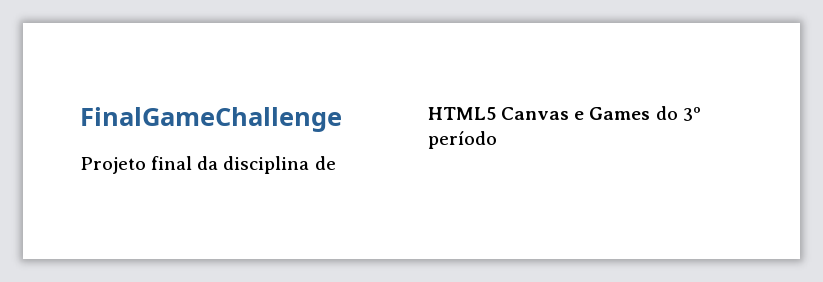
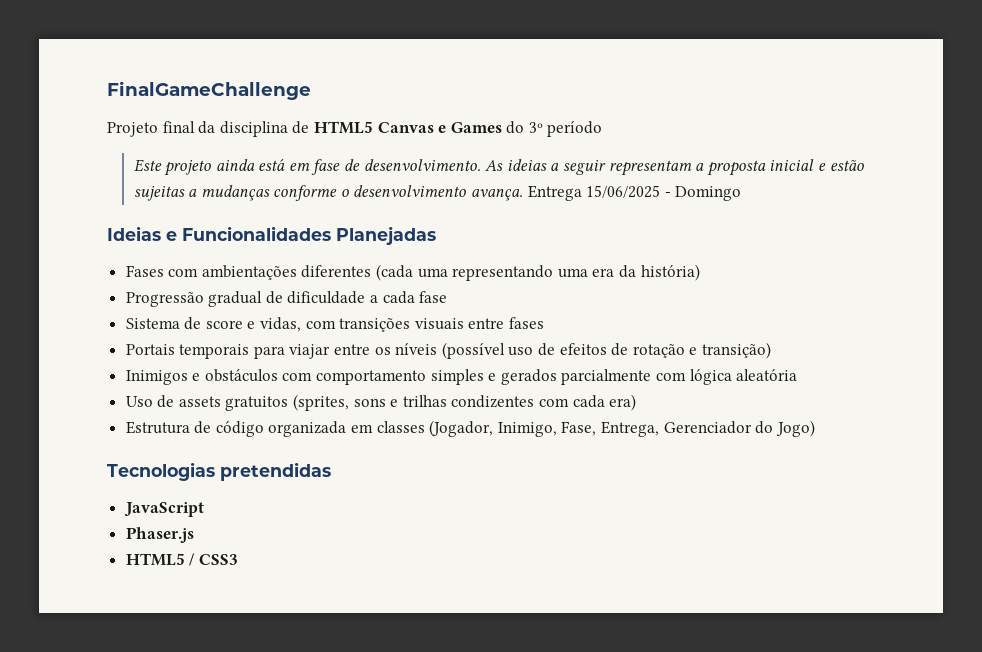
+ Este projeto ainda está em fase de desenvolvimento. As ideias a seguir representam a proposta inicial e estão sujeitas a mudanças conforme o desenvolvimento avança. Entrega 15/06/2025 - Domingo
+ Ideias e Funcionalidades Planejadas
+ Fases com ambientações diferentes (cada uma representando uma era da história)
+ Progressão gradual de dificuldade a cada fase
+ Sistema de score e vidas, com transições visuais entre fases
+ Portais temporais para viajar entre os níveis (possível uso de efeitos de rotação e transição)
+ Inimigos e obstáculos com comportamento simples e gerados parcialmente com lógica aleatória
+ Uso de assets gratuitos (sprites, sons e trilhas condizentes com cada era)
+ Estrutura de código organizada em classes (Jogador, Inimigo, Fase, Entrega, Gerenciador do Jogo)
+ Tecnologias pretendidas
+ JavaScript
+ Phaser.js
+ HTML5 / CSS3

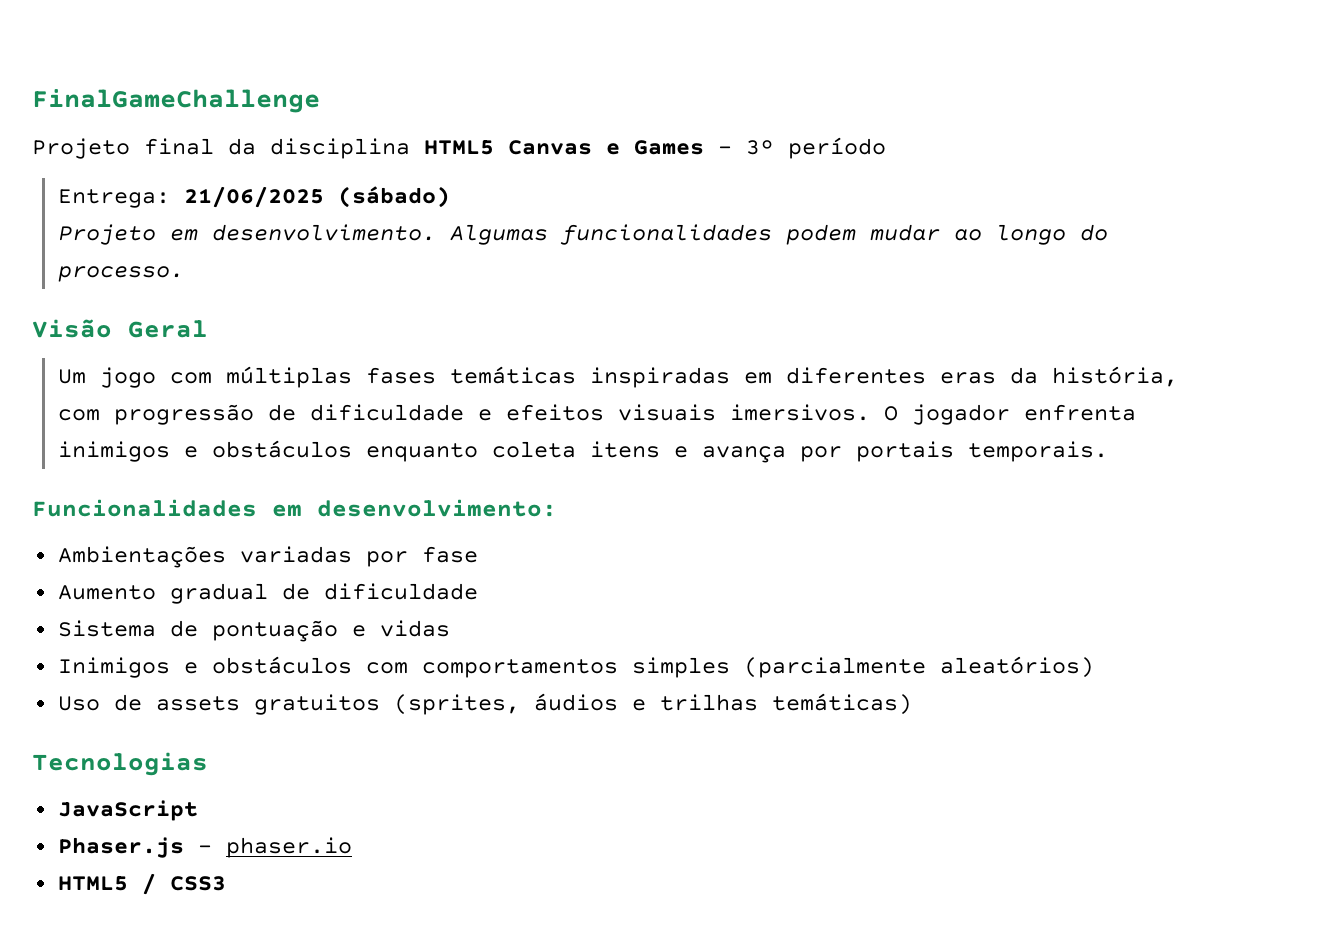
- Projeto final da disciplina de HTML5 Canvas e Games do 3º período
+ Projeto final da disciplina HTML5 Canvas e Games – 3º período
- Este projeto ainda está em fase de desenvolvimento. As ideias a seguir representam a proposta inicial e estão sujeitas a mudanças conforme o desenvolvimento avança. Entrega 15/06/2025 - Domingo
- Ideias e Funcionalidades Planejadas
- Fases com ambientações diferentes (cada uma representando uma era da história)
- Progressão gradual de dificuldade a cada fase
+ Entrega: 21/06/2025 (sábado)
+ Projeto em desenvolvimento. Algumas funcionalidades podem mudar ao longo do processo.
+ Visão Geral
+ Um jogo com múltiplas fases temáticas inspiradas em diferentes eras da história, com progressão de dificuldade e efeitos visuais imersivos. O jogador enfrenta inimigos e obstáculos enquanto coleta itens e avança por portais temporais.
+ Funcionalidades em desenvolvimento:
+ Ambientações variadas por fase
+ Aumento gradual de dificuldade
- Sistema de score e vidas, com transições visuais entre fases
- Portais temporais para viajar entre os níveis (possível uso de efeitos de rotação e transição)
- Inimigos e obstáculos com comportamento simples e gerados parcialmente com lógica aleatória
+ Sistema de pontuação e vidas
+ Inimigos e obstáculos com comportamentos simples (parcialmente aleatórios)
- Uso de assets gratuitos (sprites, sons e trilhas condizentes com cada era)
- Estrutura de código organizada em classes (Jogador, Inimigo, Fase, Entrega, Gerenciador do Jogo)
+ Uso de assets gratuitos (sprites, áudios e trilhas temáticas)
- Tecnologias pretendidas
+ Tecnologias
- Phaser.js
+ Phaser.js – phaser.io

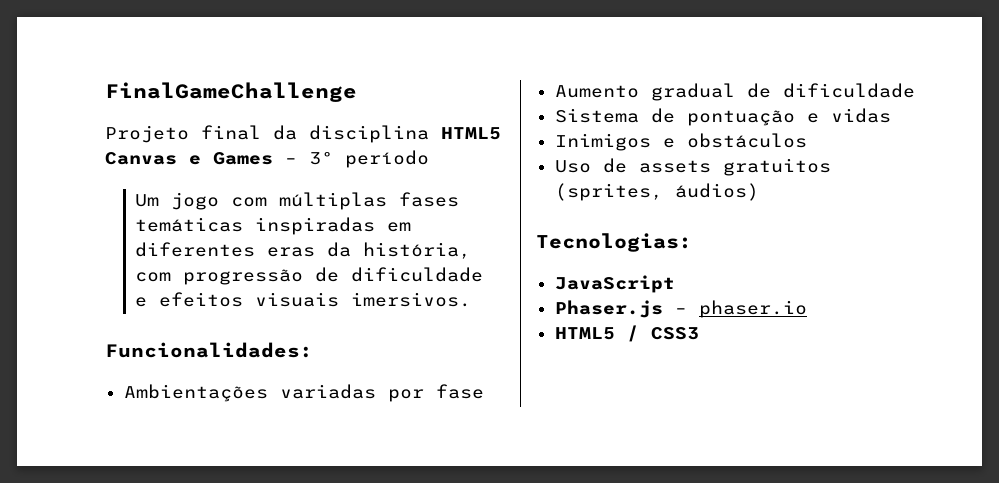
- Entrega: 21/06/2025 (sábado)
- Projeto em desenvolvimento. Algumas funcionalidades podem mudar ao longo do processo.
- Visão Geral
- Um jogo com múltiplas fases temáticas inspiradas em diferentes eras da história, com progressão de dificuldade e efeitos visuais imersivos. O jogador enfrenta inimigos e obstáculos enquanto coleta itens e avança por portais temporais.
- Funcionalidades em desenvolvimento:
+ Um jogo com múltiplas fases temáticas inspiradas em diferentes eras da história, com progressão de dificuldade e efeitos visuais imersivos.
+ Funcionalidades:
- Inimigos e obstáculos com comportamentos simples (parcialmente aleatórios)
+ Inimigos e obstáculos
- Uso de assets gratuitos (sprites, áudios e trilhas temáticas)
- Tecnologias
+ Uso de assets gratuitos (sprites, áudios)
+ Tecnologias:

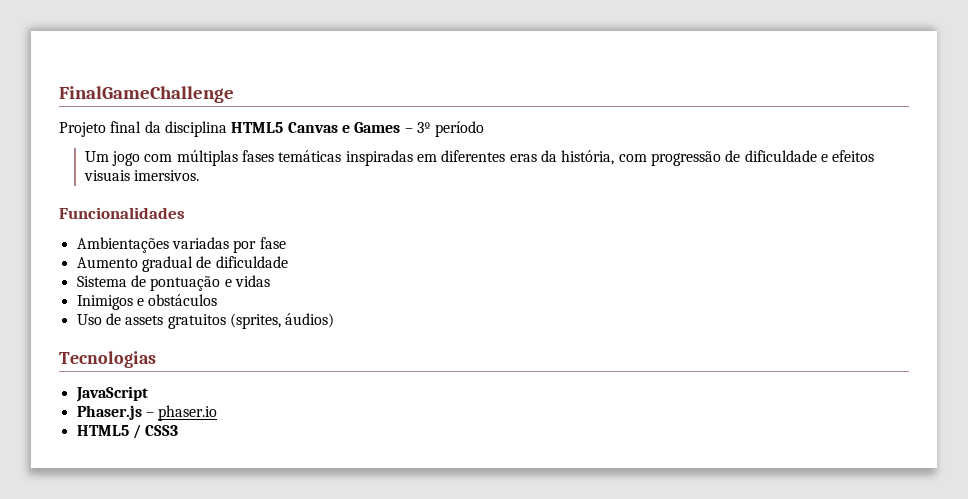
- Funcionalidades:
+ Funcionalidades
- Tecnologias:
+ Tecnologias

